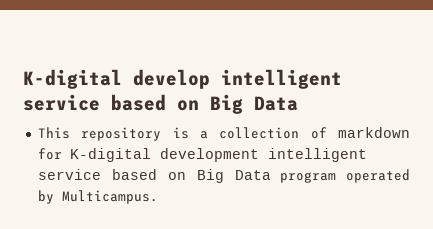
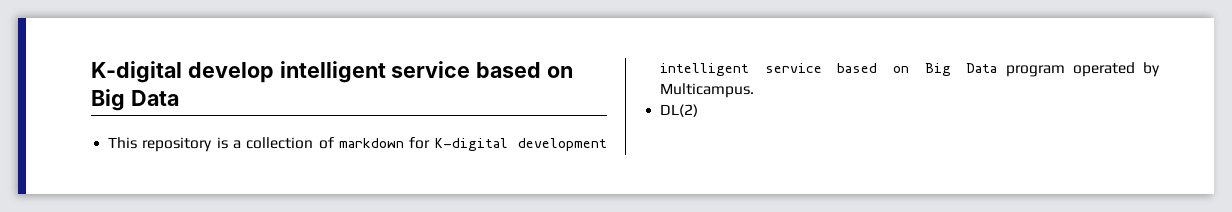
+ DL(2)

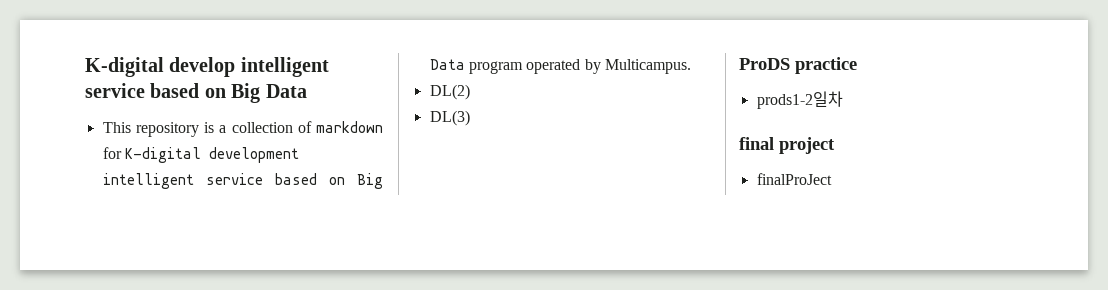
+ DL(3)
+ ProDS practice
+ prods1-2일차
+ final project
+ finalProJect

